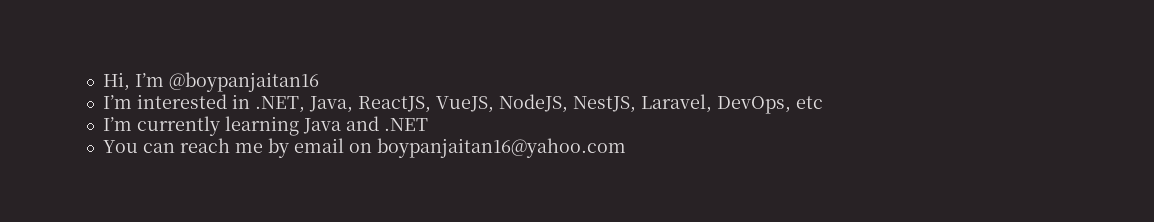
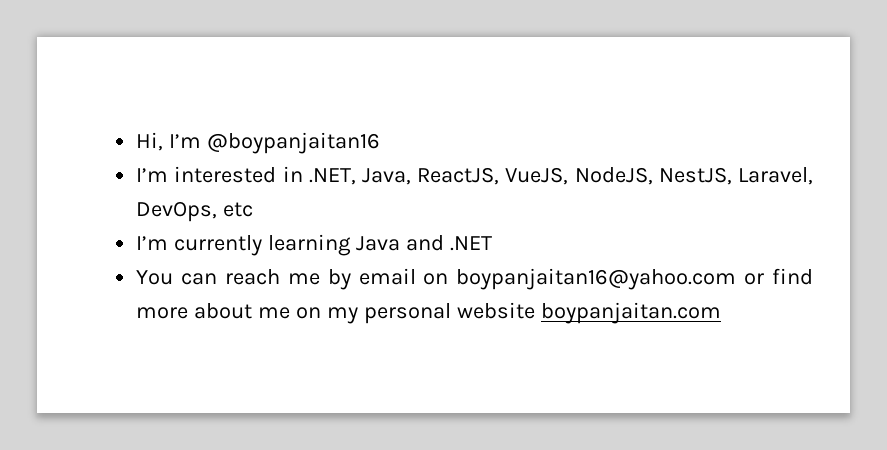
- You can reach me by email on boypanjaitan16@yahoo.com
+ You can reach me by email on boypanjaitan16@yahoo.com or find more about me on my personal website boypanjaitan.com

